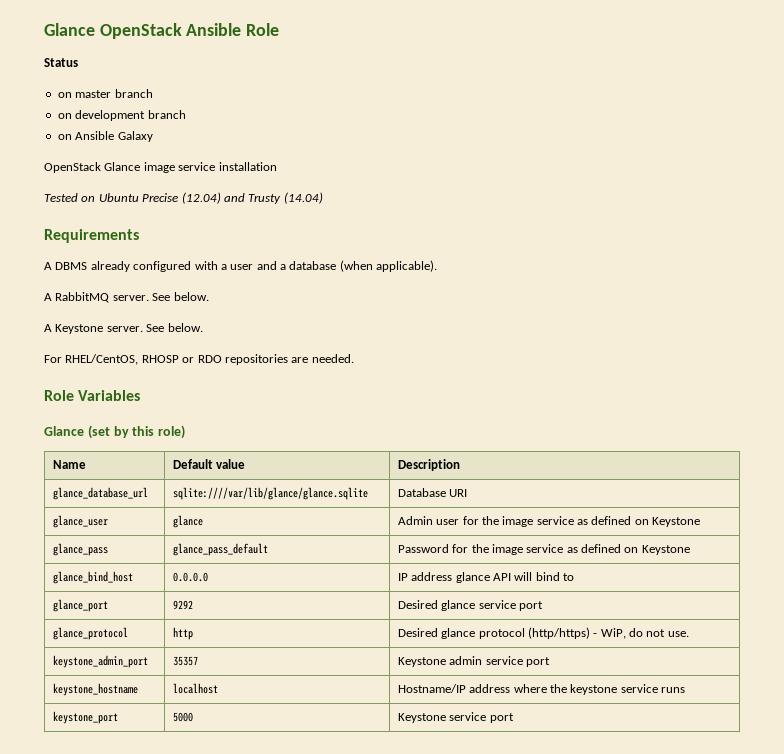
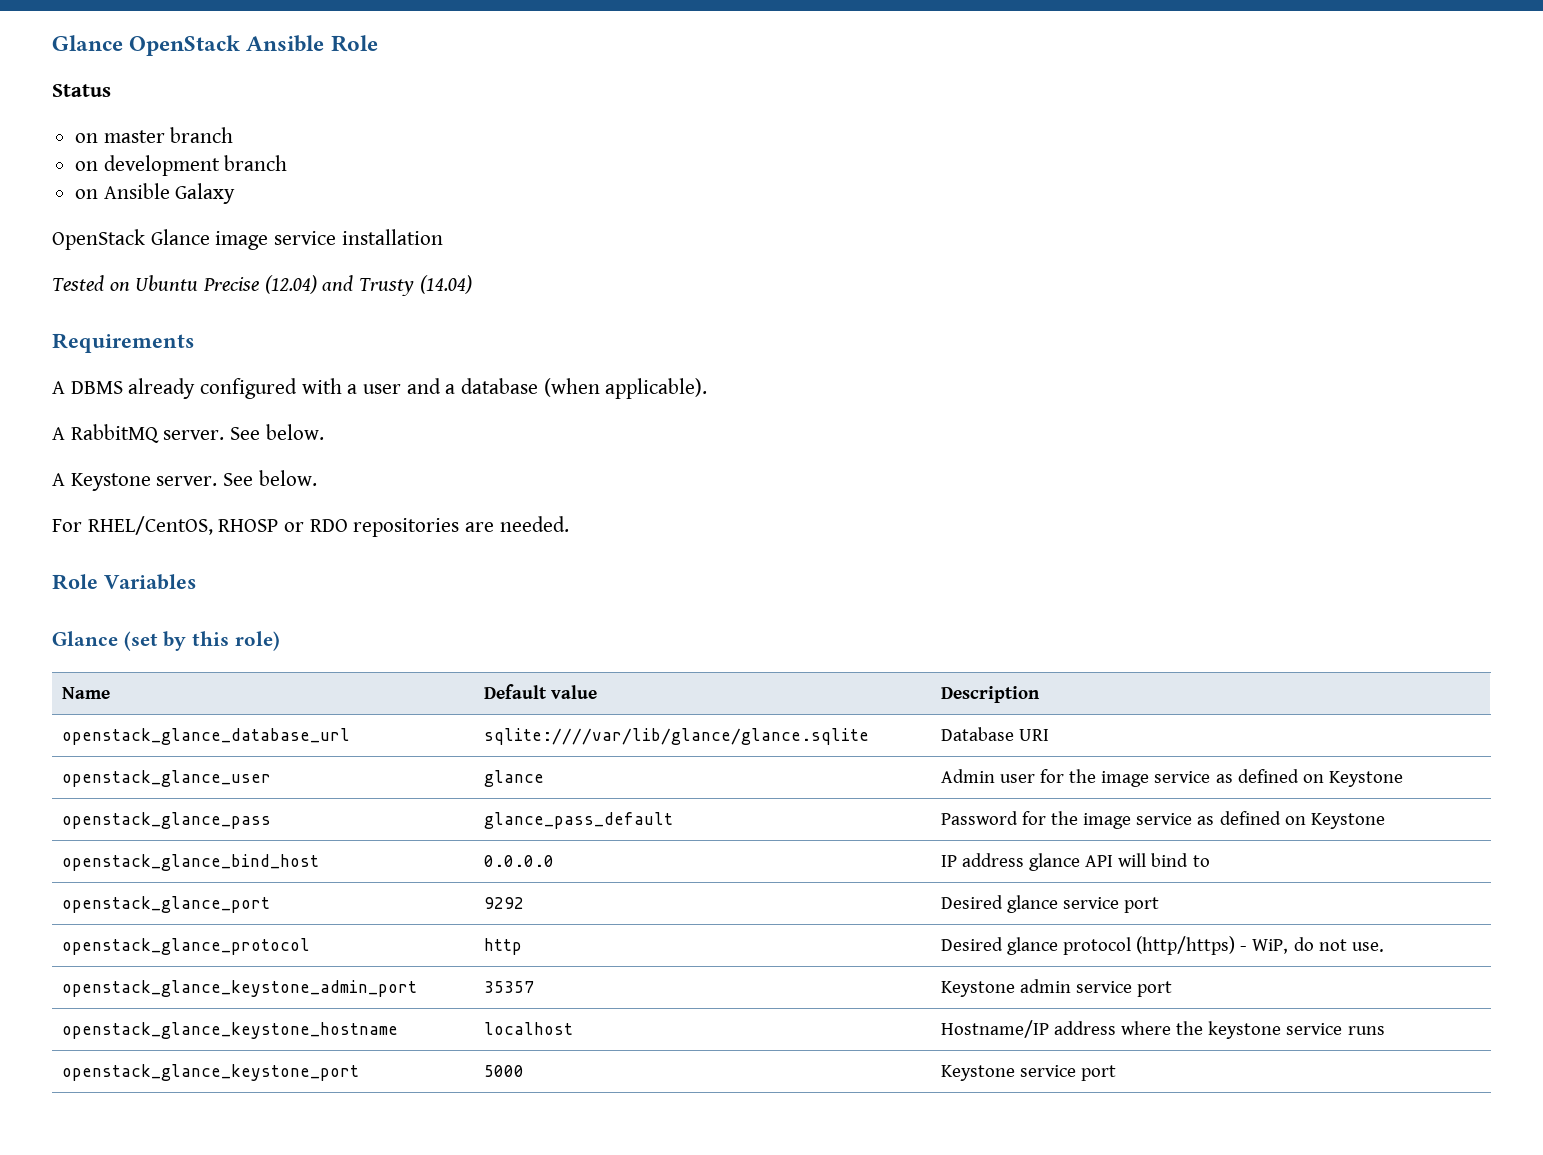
- glance_database_url | sqlite:////var/lib/glance/glance.sqlite | Database URI
+ openstack_glance_database_url | sqlite:////var/lib/glance/glance.sqlite | Database URI
- glance_user | glance | Admin user for the image service as defined on Keystone
+ openstack_glance_user | glance | Admin user for the image service as defined on Keystone
- glance_pass | glance_pass_default | Password for the image service as defined on Keystone
+ openstack_glance_pass | glance_pass_default | Password for the image service as defined on Keystone
- glance_bind_host | 0.0.0.0 | IP address glance API will bind to
+ openstack_glance_bind_host | 0.0.0.0 | IP address glance API will bind to
- glance_port | 9292 | Desired glance service port
+ openstack_glance_port | 9292 | Desired glance service port
- glance_protocol | http | Desired glance protocol (http/https) - WiP, do not use.
+ openstack_glance_protocol | http | Desired glance protocol (http/https) - WiP, do not use.
- keystone_admin_port | 35357 | Keystone admin service port
+ openstack_glance_keystone_admin_port | 35357 | Keystone admin service port
- keystone_hostname | localhost | Hostname/IP address where the keystone service runs
+ openstack_glance_keystone_hostname | localhost | Hostname/IP address where the keystone service runs
- keystone_port | 5000 | Keystone service port
+ openstack_glance_keystone_port | 5000 | Keystone service port

